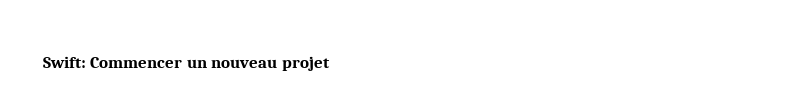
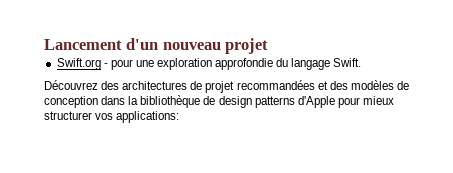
- Swift: Commencer un nouveau projet
+ Lancement d'un nouveau projet
+ Swift.org - pour une exploration approfondie du langage Swift.
+ Découvrez des architectures de projet recommandées et des modèles de conception dans la bibliothèque de design patterns d'Apple pour mieux structurer vos applications:

